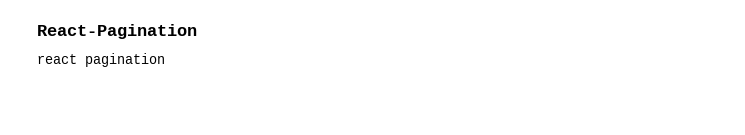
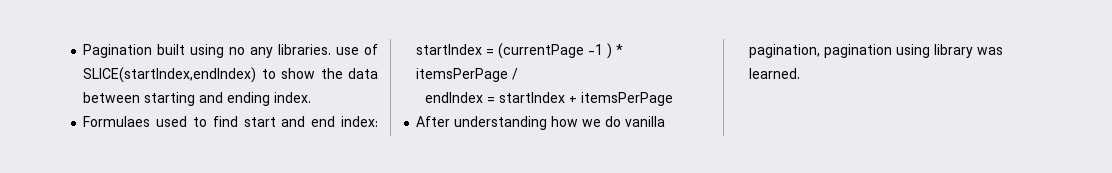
- React-Pagination
- react pagination
+ Pagination built using no any libraries. use of SLICE(startIndex,endIndex) to show the data between starting and ending index.
+ Formulaes used to find start and end index: startIndex = (currentPage -1 ) * itemsPerPage /
+ endIndex = startIndex + itemsPerPage
+ After understanding how we do vanilla pagination, pagination using library was learned.

